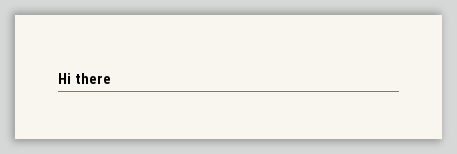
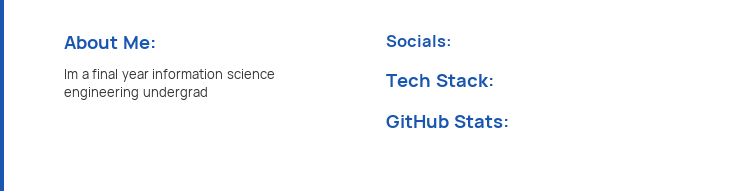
- Hi there
+ About Me:
+ Im a final year information science engineering undergrad
+ Socials:
+ Tech Stack:
+ GitHub Stats:

